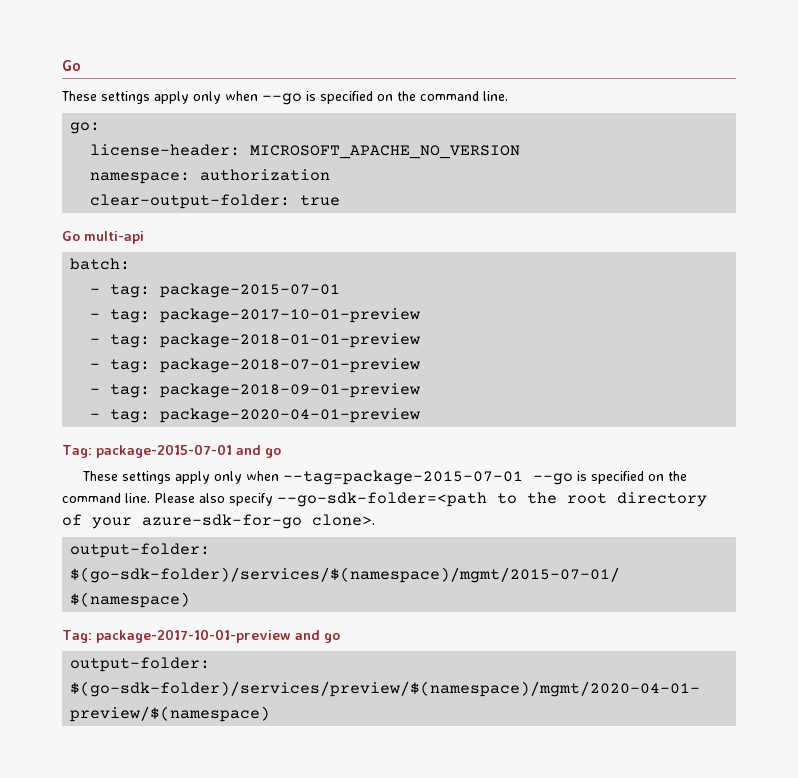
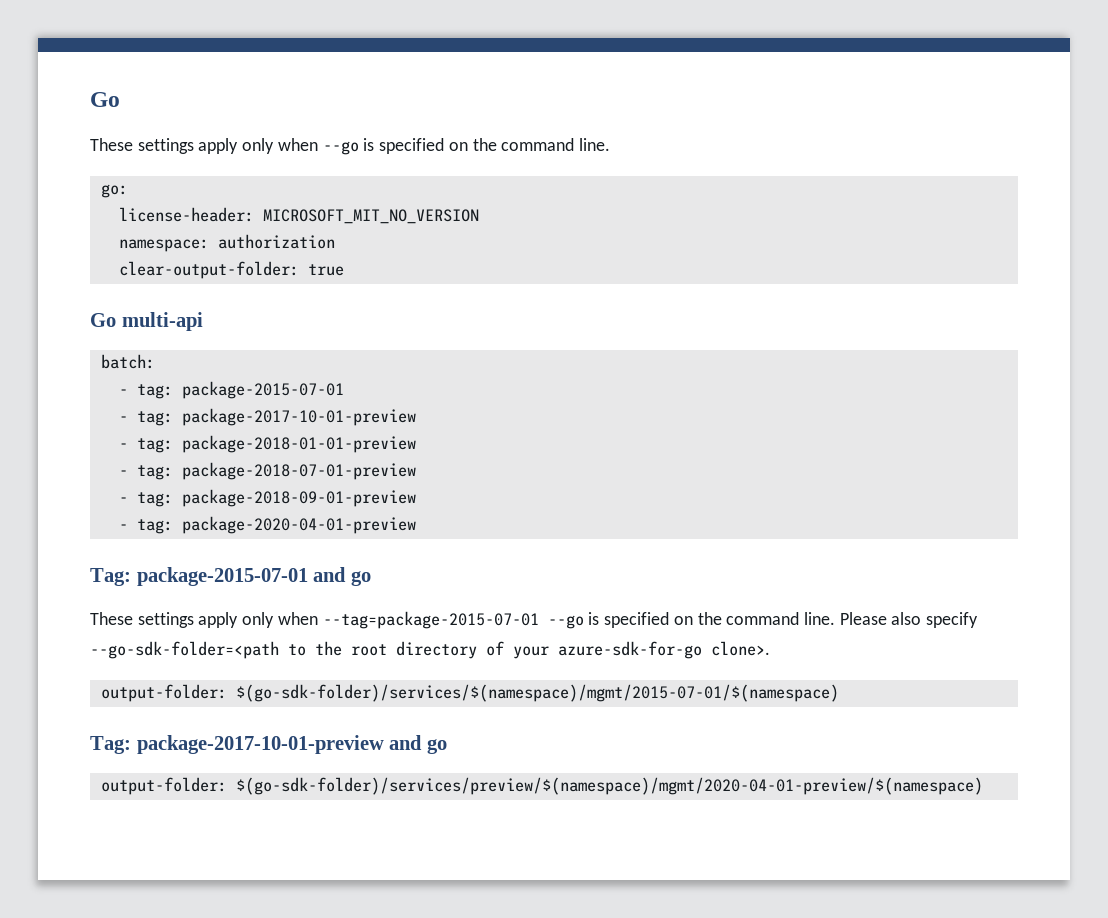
- license-header: MICROSOFT_APACHE_NO_VERSION
+ license-header: MICROSOFT_MIT_NO_VERSION

